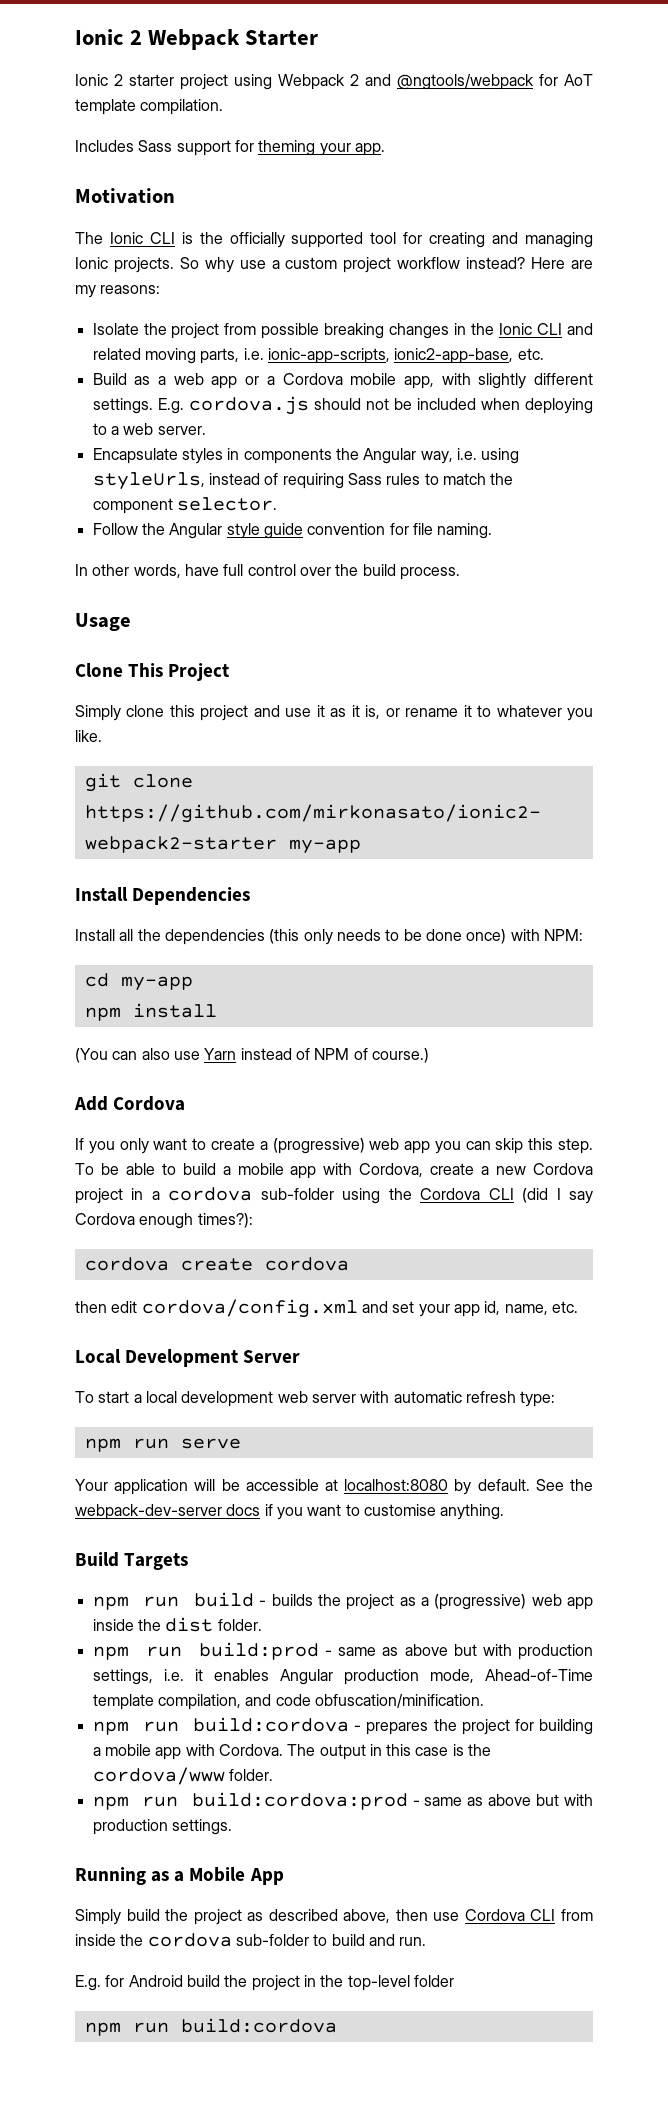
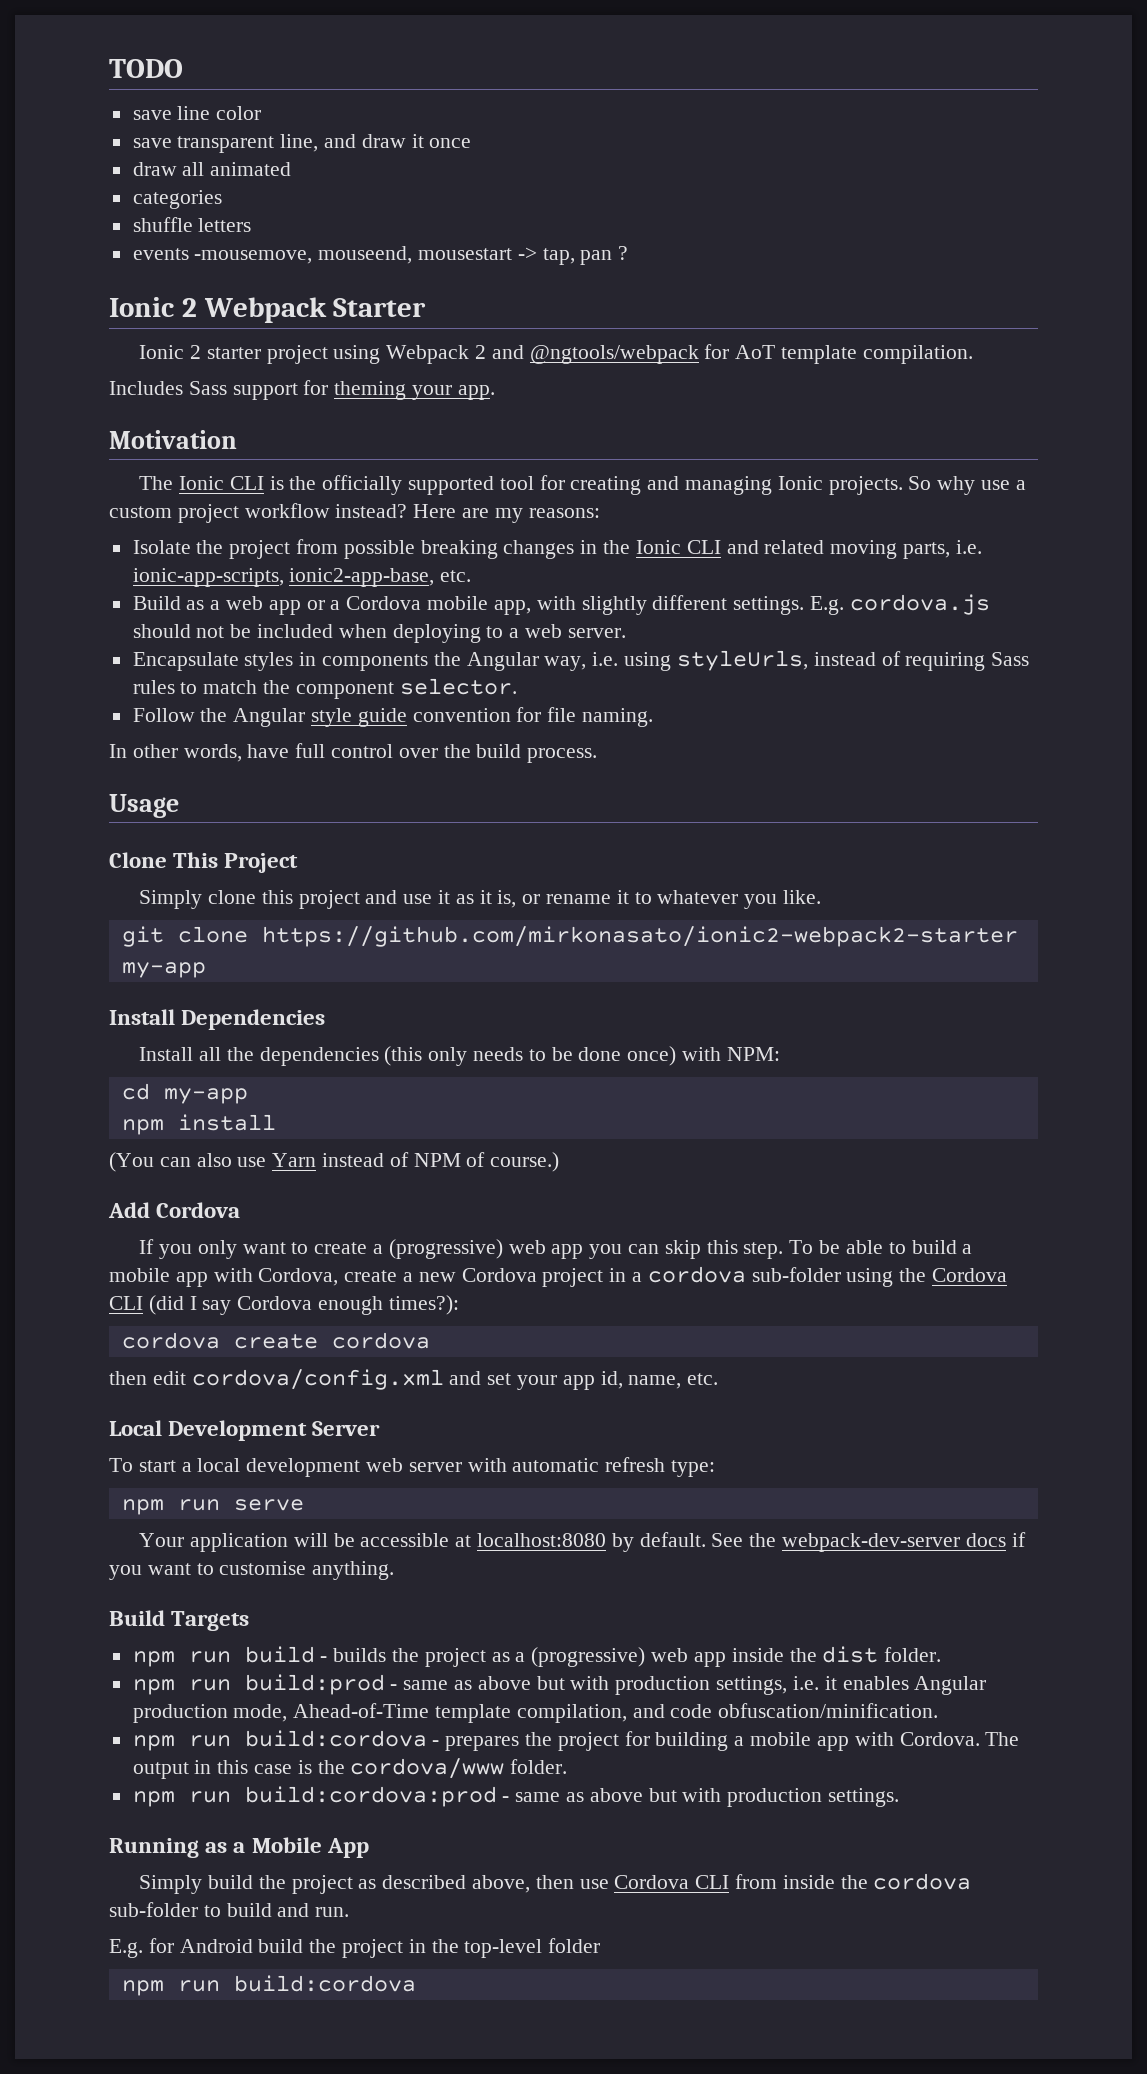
+ TODO
+ save line color
+ save transparent line, and draw it once
+ draw all animated
+ categories
+ shuffle letters
+ events -mousemove, mouseend, mousestart -> tap, pan ?

